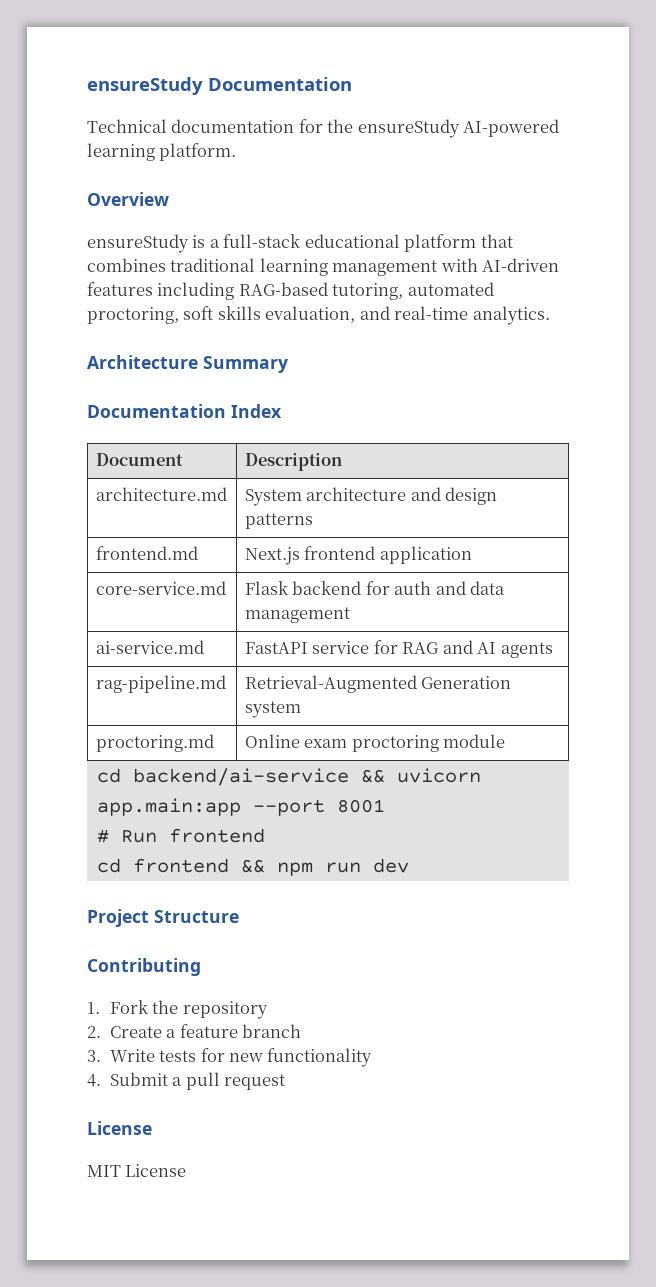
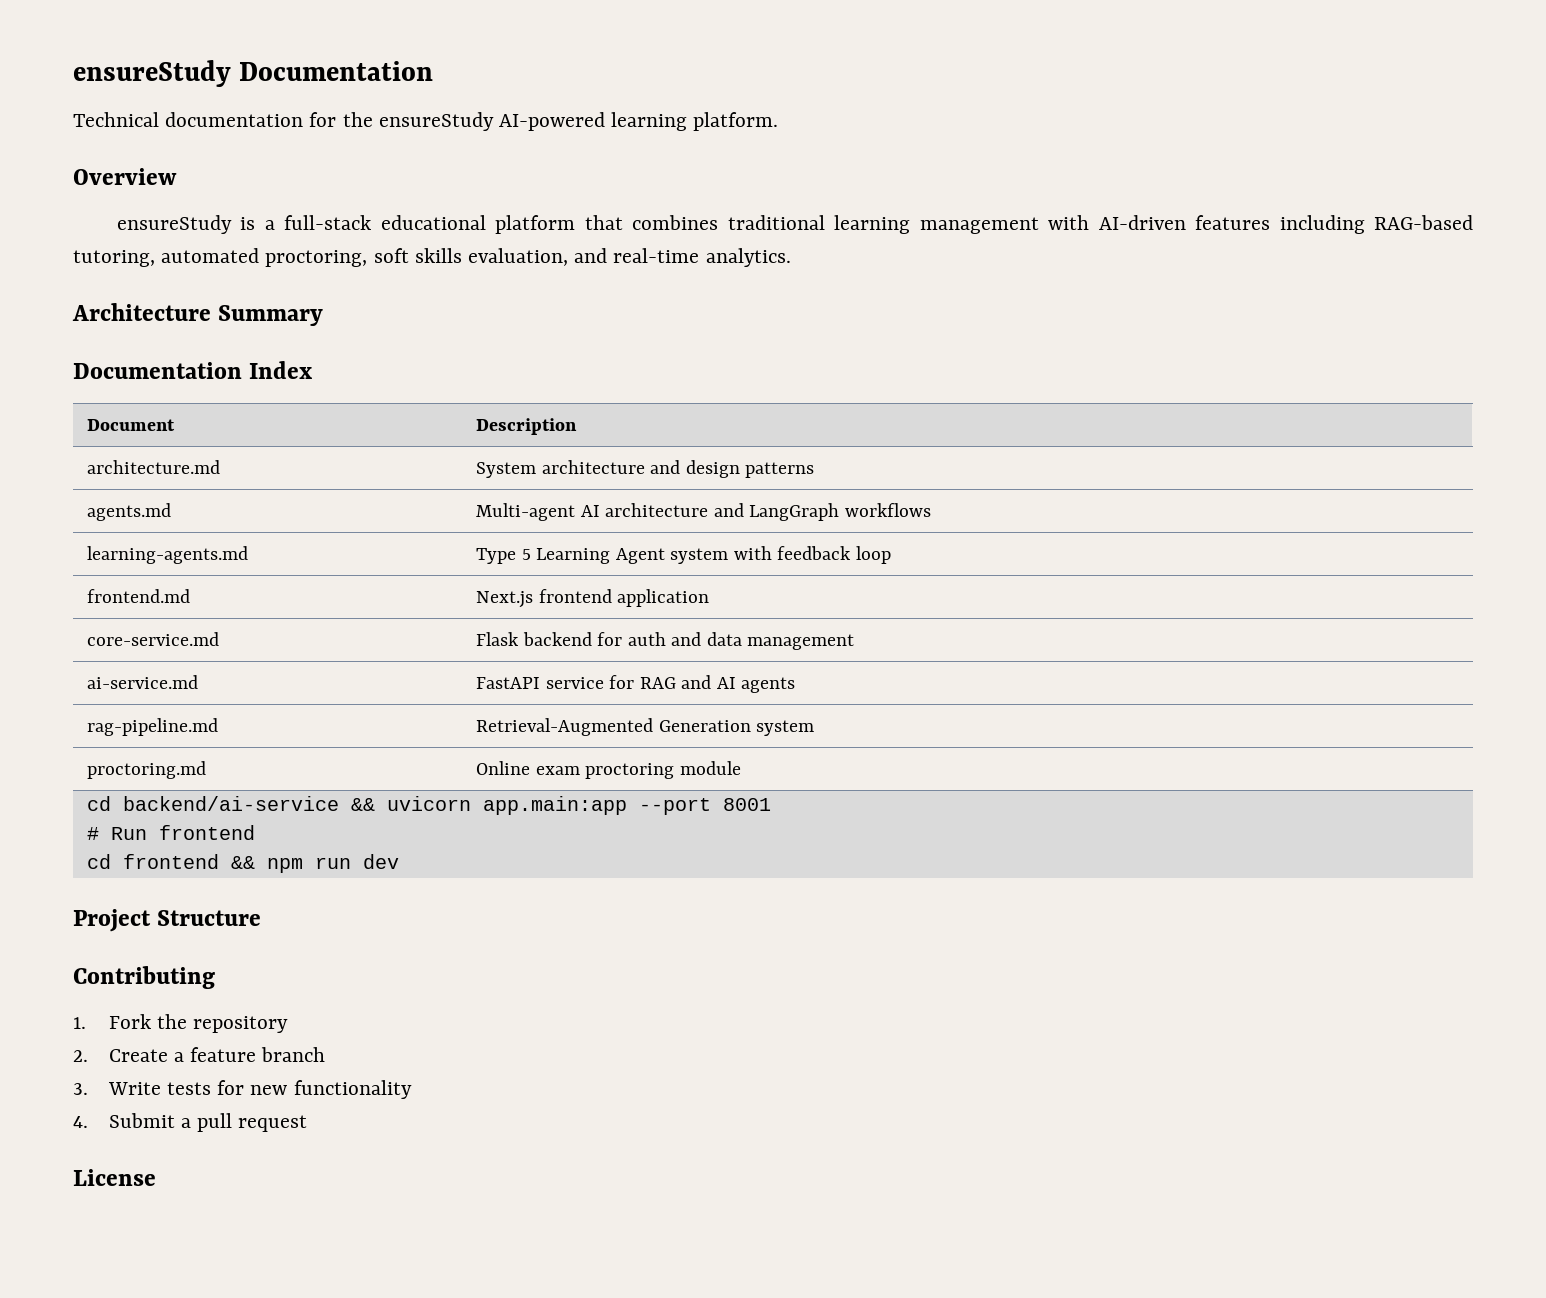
+ agents.md | Multi-agent AI architecture and LangGraph workflows
+ learning-agents.md | Type 5 Learning Agent system with feedback loop
- MIT License

